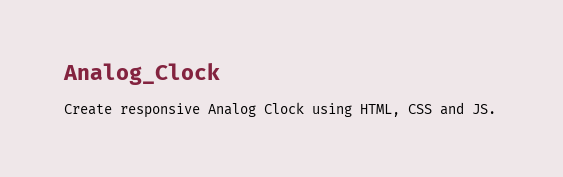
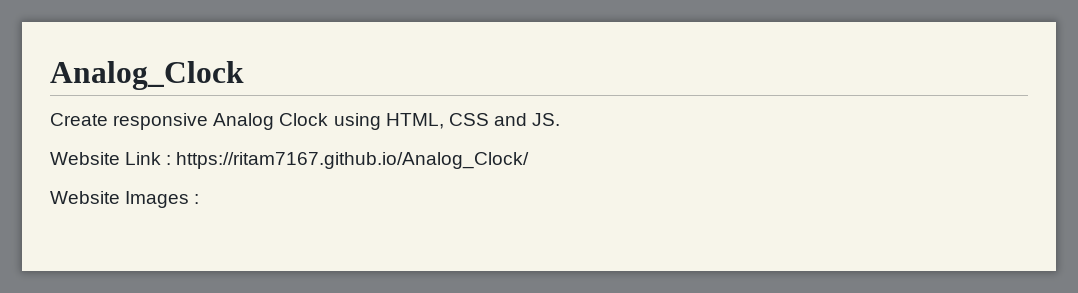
+ Website Link : https://ritam7167.github.io/Analog_Clock/
+ Website Images :

